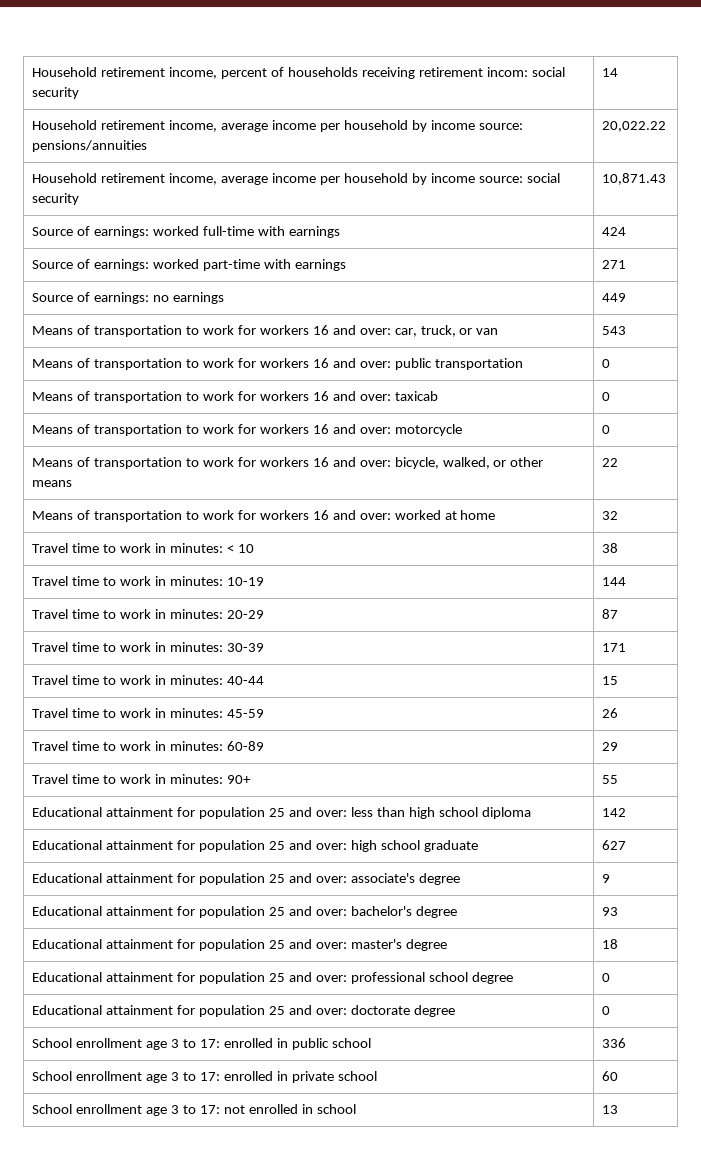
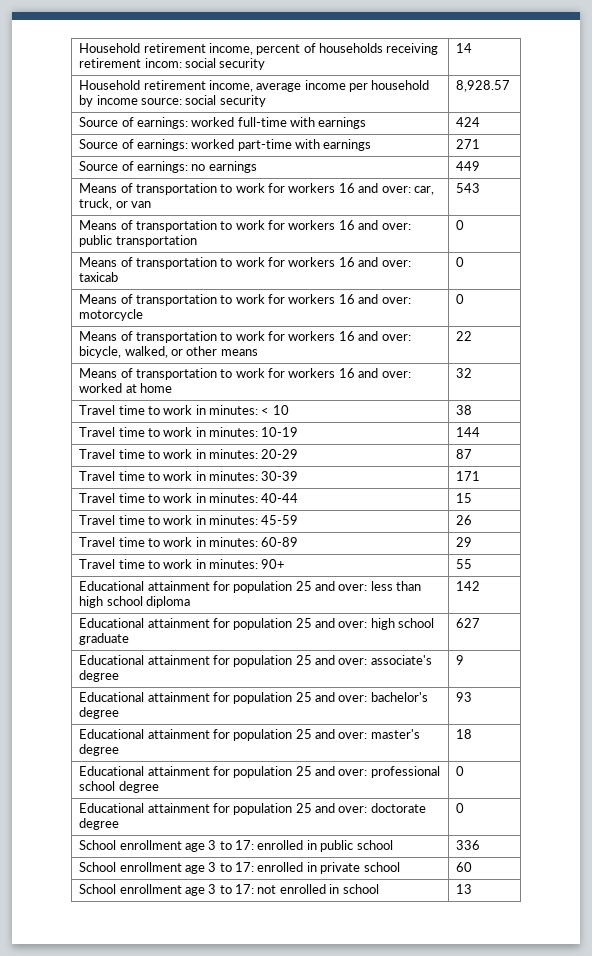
- Household retirement income, average income per household by income source: pensions/annuities | 20,022.22
- Household retirement income, average income per household by income source: social security | 10,871.43
+ Household retirement income, average income per household by income source: social security | 8,928.57

